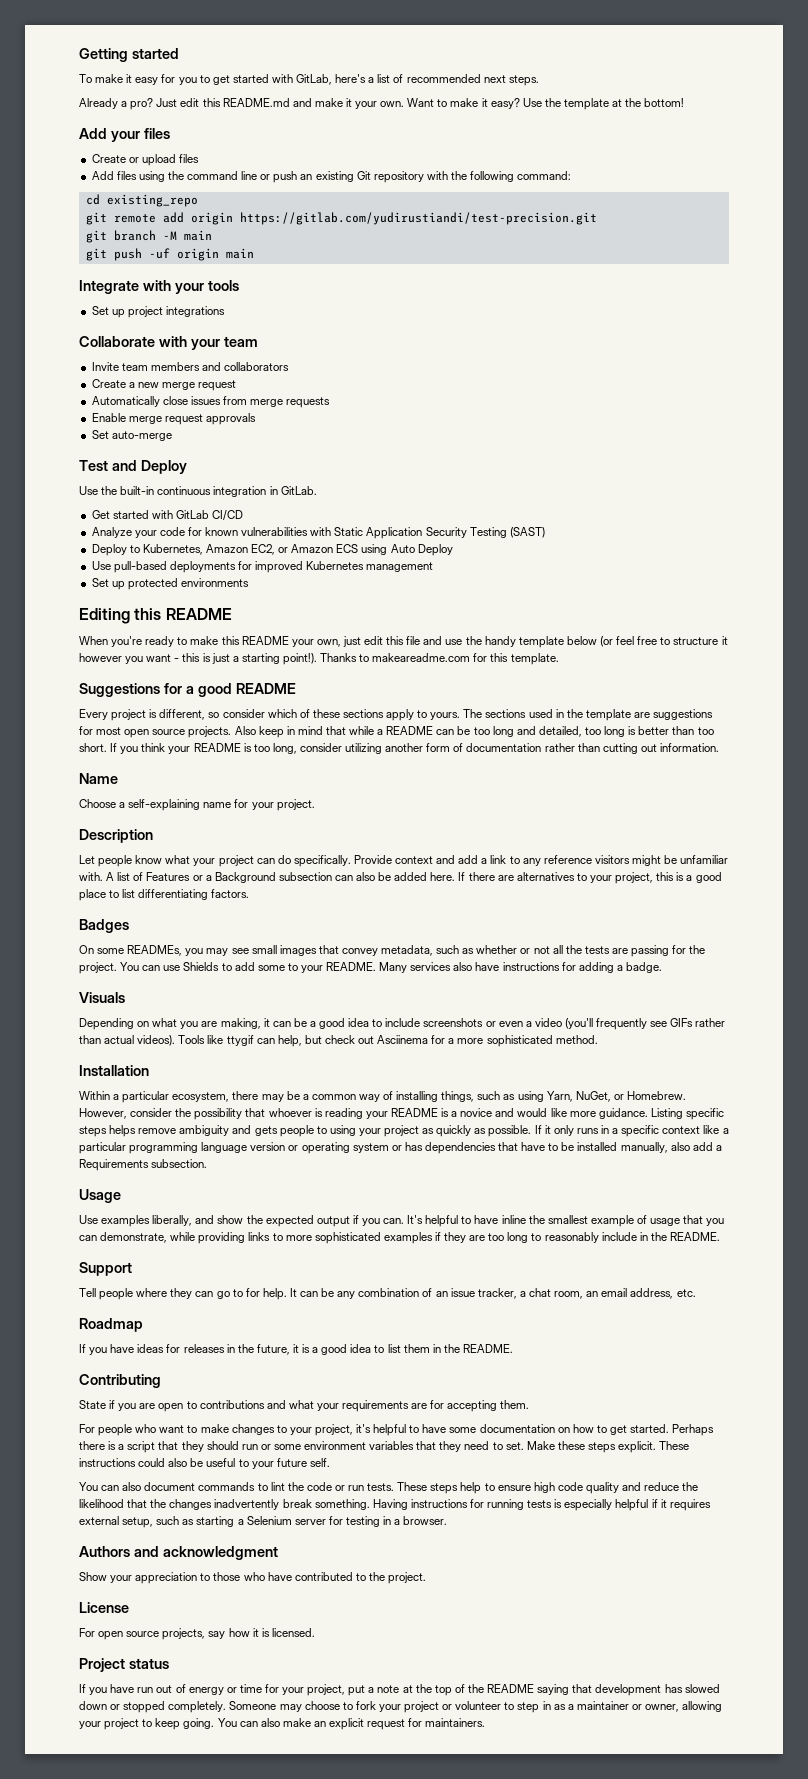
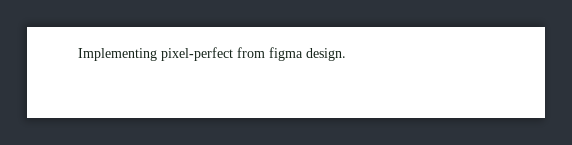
- Getting started
- To make it easy for you to get started with GitLab, here's a list of recommended next steps.
- Already a pro? Just edit this README.md and make it your own. Want to make it easy? Use the template at the bottom!
- Add your files
- Create or upload files
- Add files using the command line or push an existing Git repository with the following command:
- cd existing_repo
- git remote add origin https://gitlab.com/yudirustiandi/test-precision.git
- git branch -M main
- git push -uf origin main
- Integrate with your tools
- Set up project integrations
- Collaborate with your team
- Invite team members and collaborators
- Create a new merge request
- Automatically close issues from merge requests
- Enable merge request approvals
- Set auto-merge
- Test and Deploy
- Use the built-in continuous integration in GitLab.
- Get started with GitLab CI/CD
- Analyze your code for known vulnerabilities with Static Application Security Testing (SAST)
- Deploy to Kubernetes, Amazon EC2, or Amazon ECS using Auto Deploy
- Use pull-based deployments for improved Kubernetes management
- Set up protected environments
- Editing this README
- When you're ready to make this README your own, just edit this file and use the handy template below (or feel free to structure it however you want - this is just a starting point!). Thanks to makeareadme.com for this template.
- Suggestions for a good README
- Every project is different, so consider which of these sections apply to yours. The sections used in the template are suggestions for most open source projects. Also keep in mind that while a README can be too long and detailed, too long is better than too short. If you think your README is too long, consider utilizing another form of documentation rather than cutting out information.
- Name
- Choose a self-explaining name for your project.
- Description
- Let people know what your project can do specifically. Provide context and add a link to any reference visitors might be unfamiliar with. A list of Features or a Background subsection can also be added here. If there are alternatives to your project, this is a good place to list differentiating factors.
- Badges
- On some READMEs, you may see small images that convey metadata, such as whether or not all the tests are passing for the project. You can use Shields to add some to your README. Many services also have instructions for adding a badge.
- Visuals
- Depending on what you are making, it can be a good idea to include screenshots or even a video (you'll frequently see GIFs rather than actual videos). Tools like ttygif can help, but check out Asciinema for a more sophisticated method.
- Installation
- Within a particular ecosystem, there may be a common way of installing things, such as using Yarn, NuGet, or Homebrew. However, consider the possibility that whoever is reading your README is a novice and would like more guidance. Listing specific steps helps remove ambiguity and gets people to using your project as quickly as possible. If it only runs in a specific context like a particular programming language version or operating system or has dependencies that have to be installed manually, also add a Requirements subsection.
- Usage
- Use examples liberally, and show the expected output if you can. It's helpful to have inline the smallest example of usage that you can demonstrate, while providing links to more sophisticated examples if they are too long to reasonably include in the README.
- Support
- Tell people where they can go to for help. It can be any combination of an issue tracker, a chat room, an email address, etc.
- Roadmap
- If you have ideas for releases in the future, it is a good idea to list them in the README.
- Contributing
- State if you are open to contributions and what your requirements are for accepting them.
- For people who want to make changes to your project, it's helpful to have some documentation on how to get started. Perhaps there is a script that they should run or some environment variables that they need to set. Make these steps explicit. These instructions could also be useful to your future self.
- You can also document commands to lint the code or run tests. These steps help to ensure high code quality and reduce the likelihood that the changes inadvertently break something. Having instructions for running tests is especially helpful if it requires external setup, such as starting a Selenium server for testing in a browser.
- Authors and acknowledgment
- Show your appreciation to those who have contributed to the project.
- License
- For open source projects, say how it is licensed.
- Project status
- If you have run out of energy or time for your project, put a note at the top of the README saying that development has slowed down or stopped completely. Someone may choose to fork your project or volunteer to step in as a maintainer or owner, allowing your project to keep going. You can also make an explicit request for maintainers.
+ Implementing pixel-perfect from figma design.

